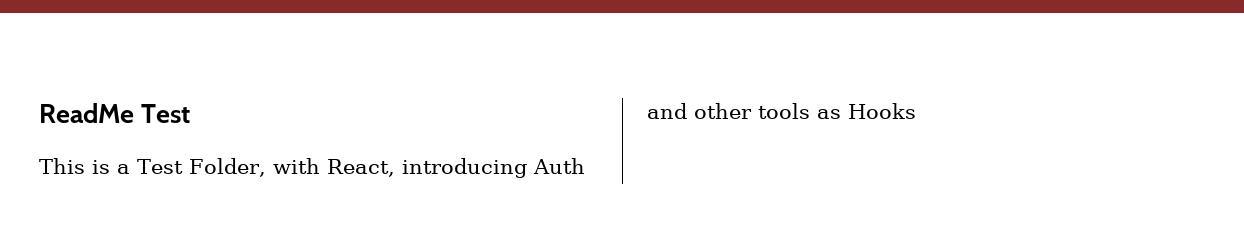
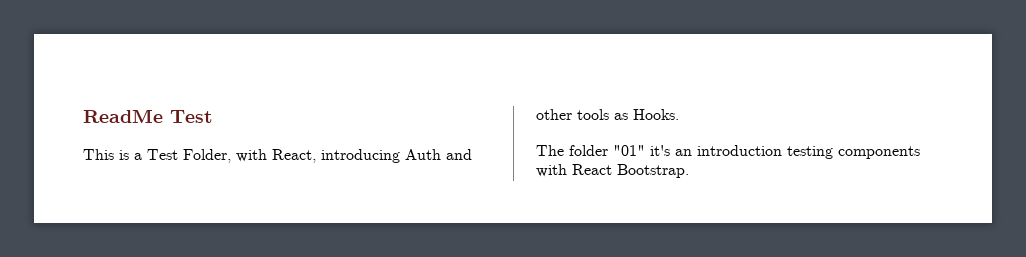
- This is a Test Folder, with React, introducing Auth and other tools as Hooks
+ This is a Test Folder, with React, introducing Auth and other tools as Hooks.
+ The folder "01" it's an introduction testing components with React Bootstrap.

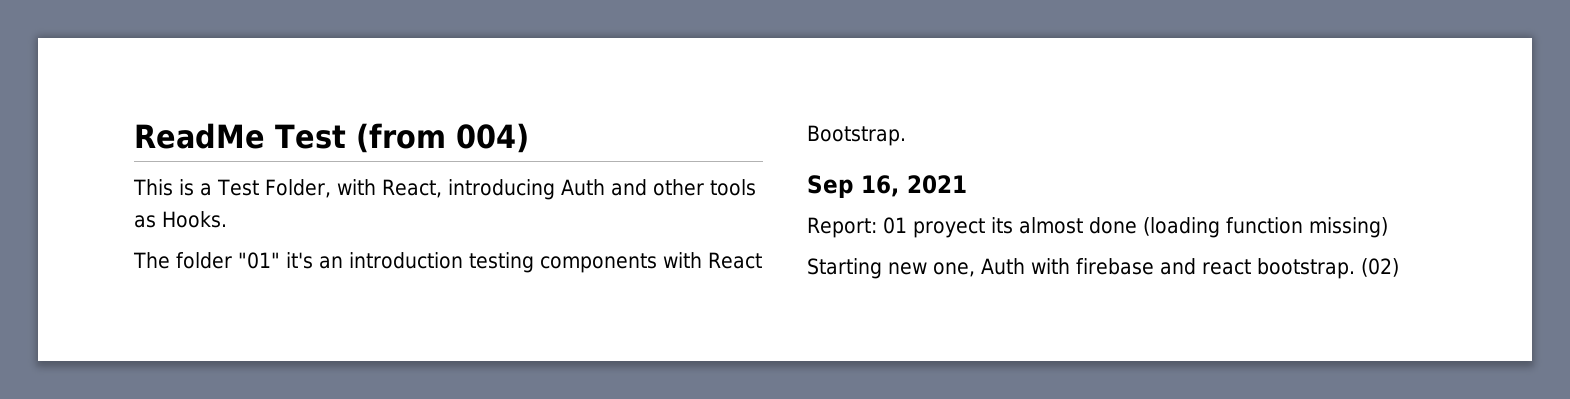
- ReadMe Test
+ ReadMe Test (from 004)
+ Sep 16, 2021
+ Report: 01 proyect its almost done (loading function missing)
+ Starting new one, Auth with firebase and react bootstrap. (02)

